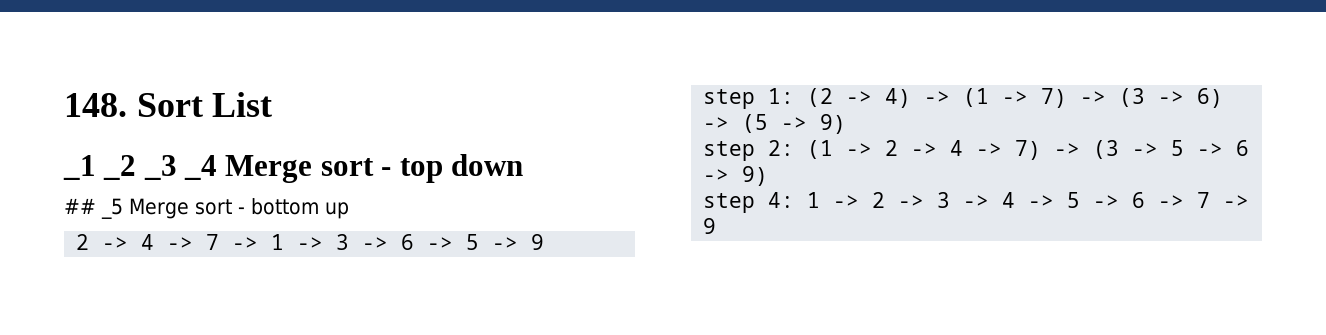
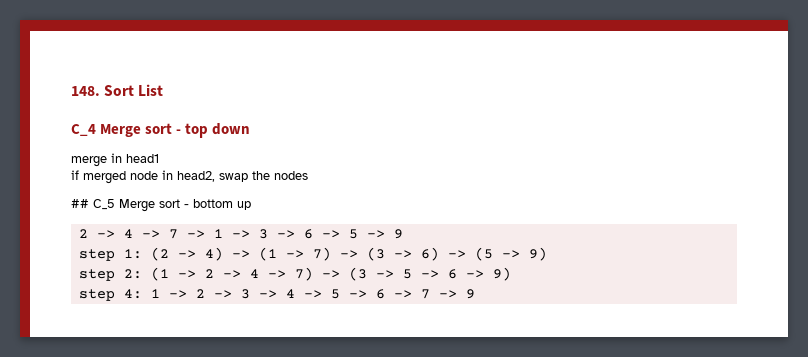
- _1 _2 _3 _4 Merge sort - top down
+ C_4 Merge sort - top down
+ merge in head1
+ if merged node in head2, swap the nodes
- ## _5 Merge sort - bottom up
+ ## C_5 Merge sort - bottom up

